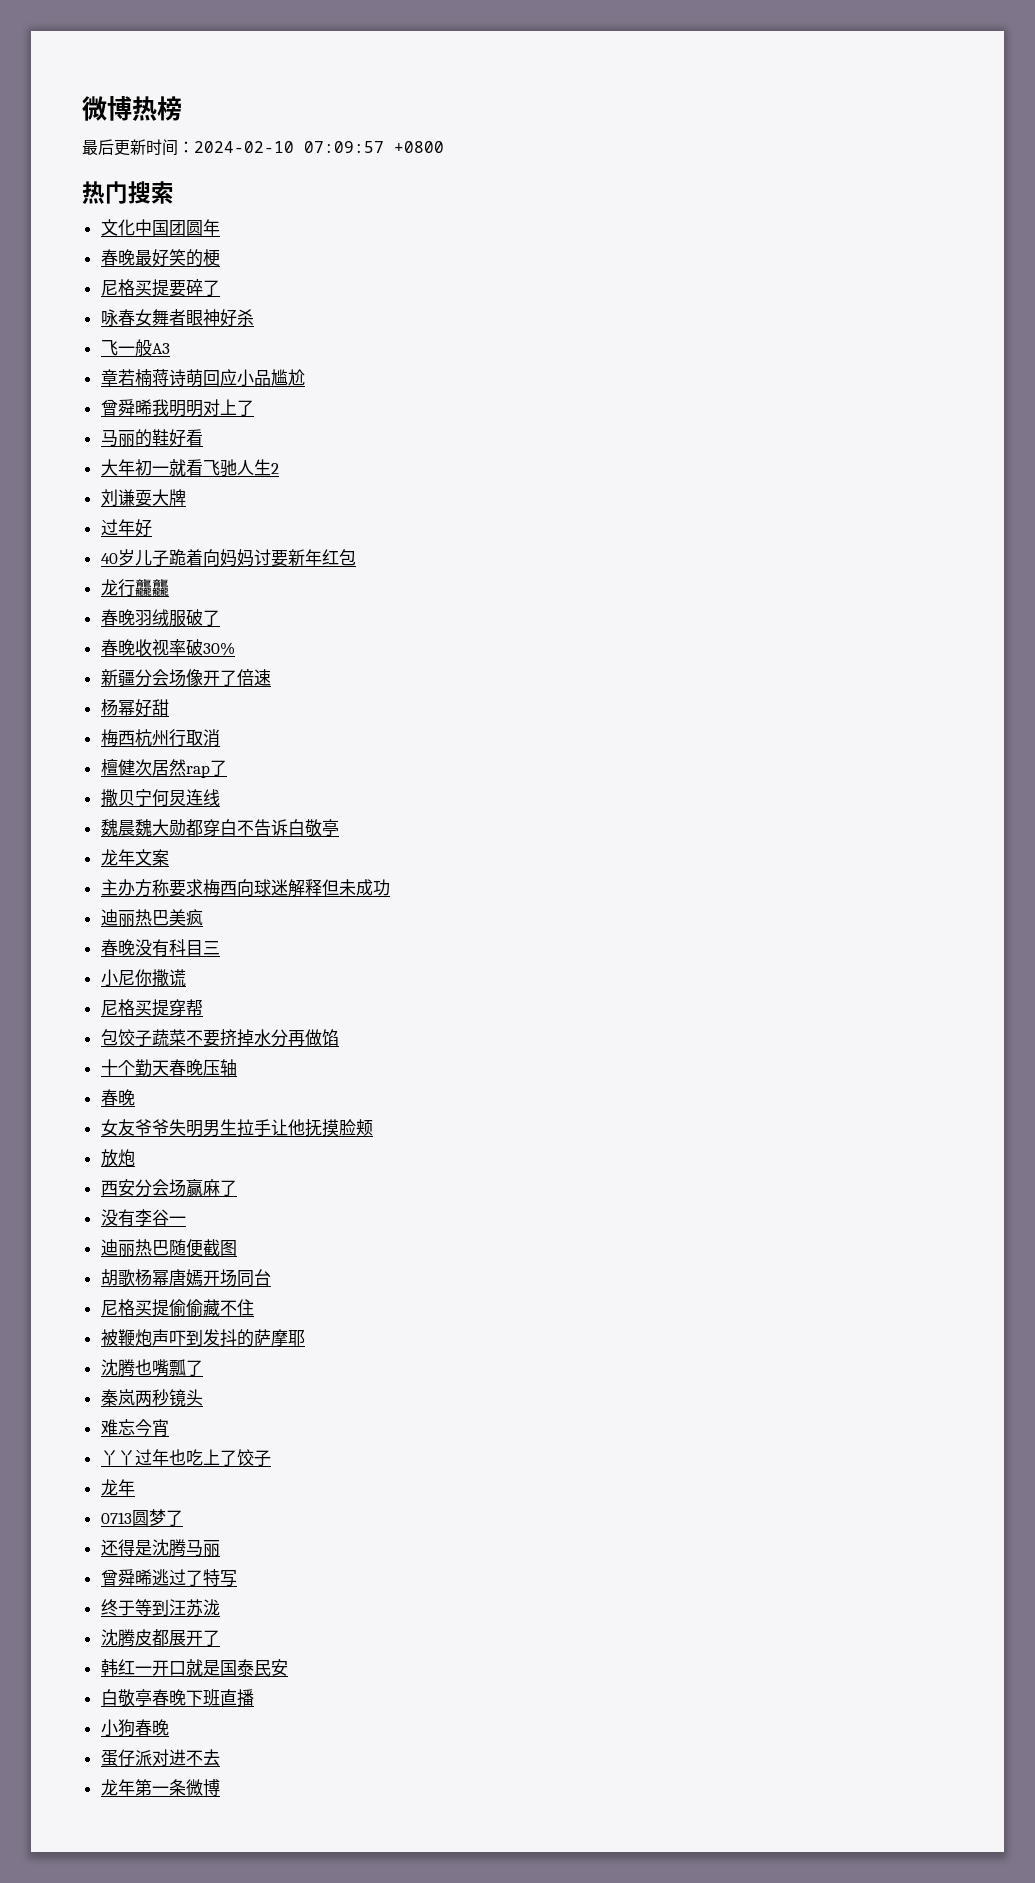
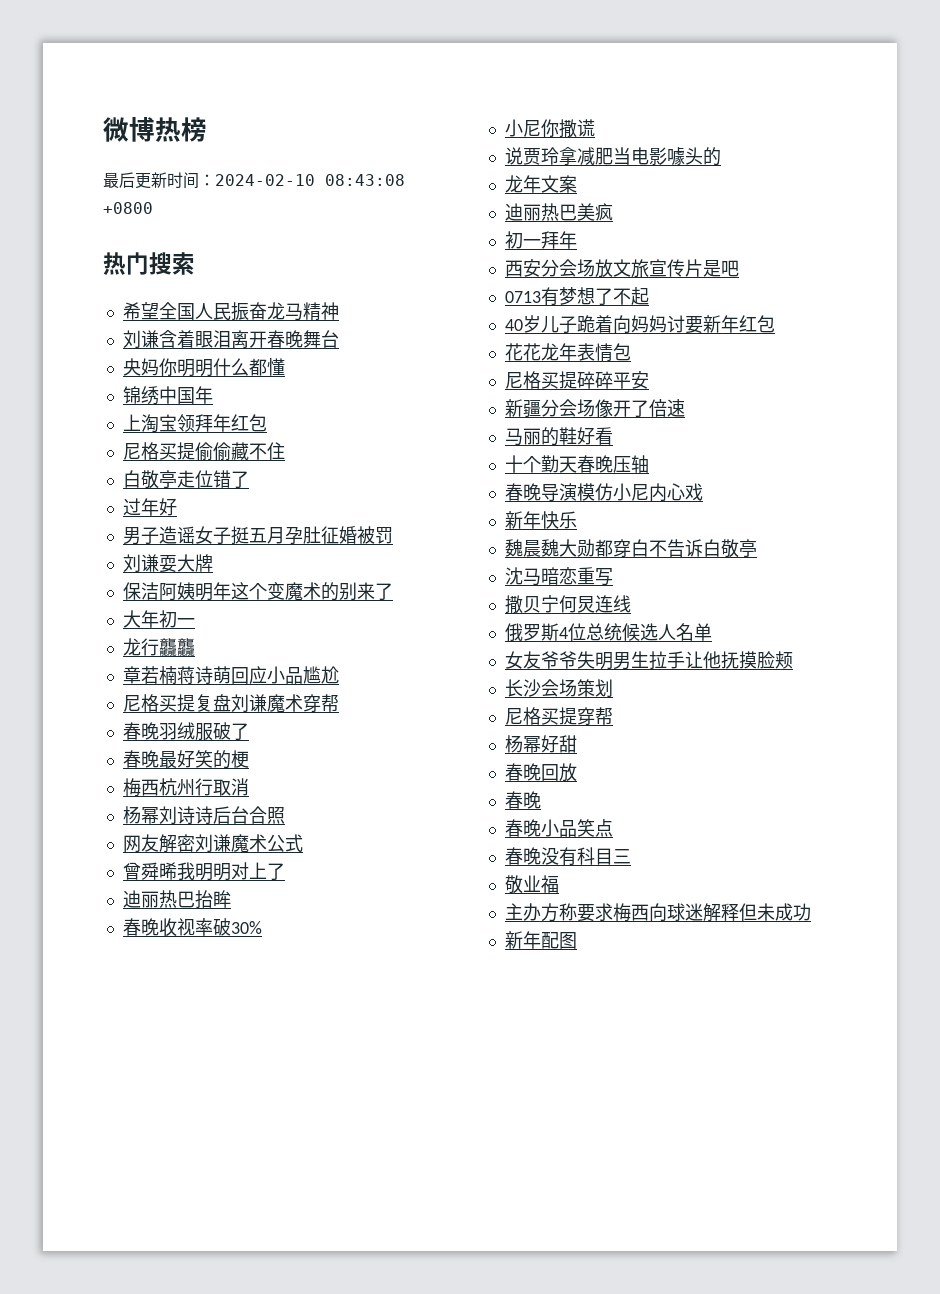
- 最后更新时间：2024-02-10 07:09:57 +0800
+ 最后更新时间：2024-02-10 08:43:08 +0800
- 文化中国团圆年
- 春晚最好笑的梗
- 尼格买提要碎了
- 咏春女舞者眼神好杀
- 飞一般A3
+ 希望全国人民振奋龙马精神
+ 刘谦含着眼泪离开春晚舞台
+ 央妈你明明什么都懂
+ 锦绣中国年
+ 上淘宝领拜年红包
+ 尼格买提偷偷藏不住
+ 白敬亭走位错了
+ 过年好
+ 男子造谣女子挺五月孕肚征婚被罚
+ 刘谦耍大牌
+ 保洁阿姨明年这个变魔术的别来了
+ 大年初一
+ 龙行龘龘
+ 尼格买提复盘刘谦魔术穿帮
+ 春晚羽绒服破了
+ 春晚最好笑的梗
+ 梅西杭州行取消
+ 杨幂刘诗诗后台合照
+ 网友解密刘谦魔术公式
- 马丽的鞋好看
- 大年初一就看飞驰人生2
- 刘谦耍大牌
- 过年好
+ 迪丽热巴抬眸
+ 春晚收视率破30%
+ 小尼你撒谎
+ 说贾玲拿减肥当电影噱头的
+ 龙年文案
+ 迪丽热巴美疯
+ 初一拜年
+ 西安分会场放文旅宣传片是吧
+ 0713有梦想了不起
- 龙行龘龘
- 春晚羽绒服破了
- 春晚收视率破30%
+ 花花龙年表情包
+ 尼格买提碎碎平安
- 杨幂好甜
- 梅西杭州行取消
- 檀健次居然rap了
- 撒贝宁何炅连线
+ 马丽的鞋好看
+ 十个勤天春晚压轴
+ 春晚导演模仿小尼内心戏
+ 新年快乐
- 龙年文案
+ 沈马暗恋重写
+ 撒贝宁何炅连线
+ 俄罗斯4位总统候选人名单
+ 女友爷爷失明男生拉手让他抚摸脸颊
+ 长沙会场策划
+ 尼格买提穿帮
+ 杨幂好甜
+ 春晚回放
+ 春晚
+ 春晚小品笑点
+ 春晚没有科目三
+ 敬业福
- 迪丽热巴美疯
- 春晚没有科目三
- 小尼你撒谎
- 尼格买提穿帮
- 包饺子蔬菜不要挤掉水分再做馅
- 十个勤天春晚压轴
- 春晚
- 女友爷爷失明男生拉手让他抚摸脸颊
- 放炮
- 西安分会场赢麻了
- 没有李谷一
- 迪丽热巴随便截图
- 胡歌杨幂唐嫣开场同台
- 尼格买提偷偷藏不住
- 被鞭炮声吓到发抖的萨摩耶
- 沈腾也嘴瓢了
- 秦岚两秒镜头
- 难忘今宵
- 丫丫过年也吃上了饺子
- 龙年
- 0713圆梦了
- 还得是沈腾马丽
- 曾舜晞逃过了特写
- 终于等到汪苏泷
- 沈腾皮都展开了
- 韩红一开口就是国泰民安
- 白敬亭春晚下班直播
- 小狗春晚
- 蛋仔派对进不去
- 龙年第一条微博
+ 新年配图

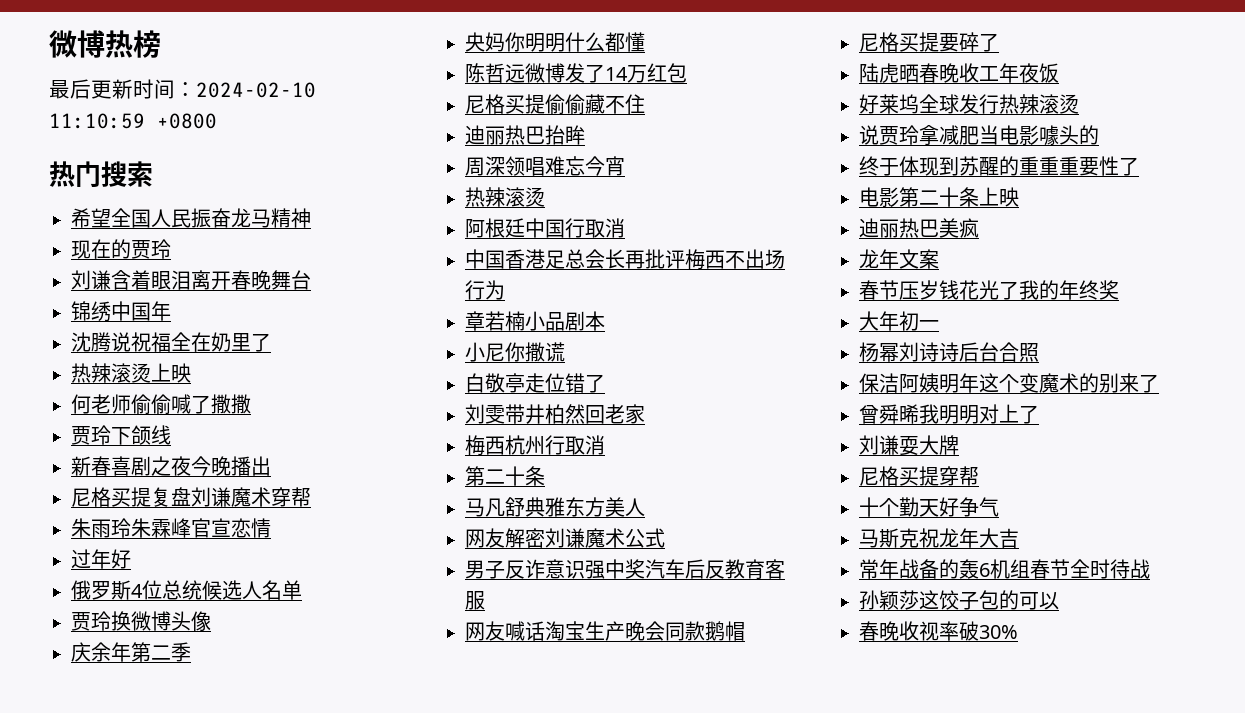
- 最后更新时间：2024-02-10 08:43:08 +0800
+ 最后更新时间：2024-02-10 11:10:59 +0800
+ 现在的贾玲
+ 锦绣中国年
+ 沈腾说祝福全在奶里了
+ 热辣滚烫上映
+ 何老师偷偷喊了撒撒
+ 贾玲下颌线
+ 新春喜剧之夜今晚播出
+ 尼格买提复盘刘谦魔术穿帮
+ 朱雨玲朱霖峰官宣恋情
+ 过年好
+ 俄罗斯4位总统候选人名单
+ 贾玲换微博头像
+ 庆余年第二季
- 锦绣中国年
- 上淘宝领拜年红包
+ 陈哲远微博发了14万红包
+ 迪丽热巴抬眸
+ 周深领唱难忘今宵
+ 热辣滚烫
+ 阿根廷中国行取消
+ 中国香港足总会长再批评梅西不出场行为
+ 章若楠小品剧本
+ 小尼你撒谎
  白敬亭走位错了
- 过年好
- 男子造谣女子挺五月孕肚征婚被罚
- 刘谦耍大牌
+ 刘雯带井柏然回老家
+ 梅西杭州行取消
+ 第二十条
+ 马凡舒典雅东方美人
+ 网友解密刘谦魔术公式
+ 男子反诈意识强中奖汽车后反教育客服
+ 网友喊话淘宝生产晚会同款鹅帽
+ 尼格买提要碎了
+ 陆虎晒春晚收工年夜饭
+ 好莱坞全球发行热辣滚烫
+ 说贾玲拿减肥当电影噱头的
+ 终于体现到苏醒的重重重要性了
+ 电影第二十条上映
+ 迪丽热巴美疯
+ 龙年文案
+ 春节压岁钱花光了我的年终奖
+ 大年初一
+ 杨幂刘诗诗后台合照
- 大年初一
- 龙行龘龘
- 章若楠蒋诗萌回应小品尴尬
- 尼格买提复盘刘谦魔术穿帮
- 春晚羽绒服破了
- 春晚最好笑的梗
- 梅西杭州行取消
- 杨幂刘诗诗后台合照
- 网友解密刘谦魔术公式
- 迪丽热巴抬眸
+ 刘谦耍大牌
+ 尼格买提穿帮
+ 十个勤天好争气
+ 马斯克祝龙年大吉
+ 常年战备的轰6机组春节全时待战
+ 孙颖莎这饺子包的可以
  春晚收视率破30%
- 小尼你撒谎
- 说贾玲拿减肥当电影噱头的
- 龙年文案
- 迪丽热巴美疯
- 初一拜年
- 西安分会场放文旅宣传片是吧
- 0713有梦想了不起
- 40岁儿子跪着向妈妈讨要新年红包
- 花花龙年表情包
- 尼格买提碎碎平安
- 新疆分会场像开了倍速
- 马丽的鞋好看
- 十个勤天春晚压轴
- 春晚导演模仿小尼内心戏
- 新年快乐
- 魏晨魏大勋都穿白不告诉白敬亭
- 沈马暗恋重写
- 撒贝宁何炅连线
- 俄罗斯4位总统候选人名单
- 女友爷爷失明男生拉手让他抚摸脸颊
- 长沙会场策划
- 尼格买提穿帮
- 杨幂好甜
- 春晚回放
- 春晚
- 春晚小品笑点
- 春晚没有科目三
- 敬业福
- 主办方称要求梅西向球迷解释但未成功
- 新年配图

